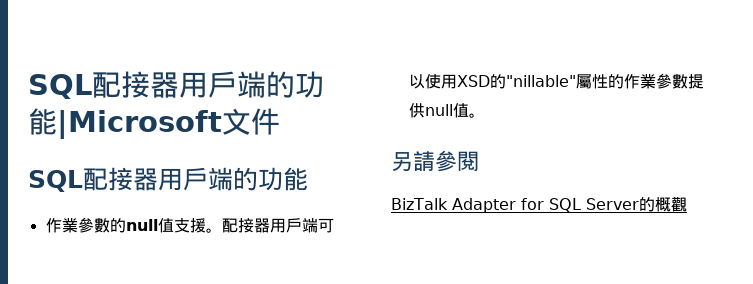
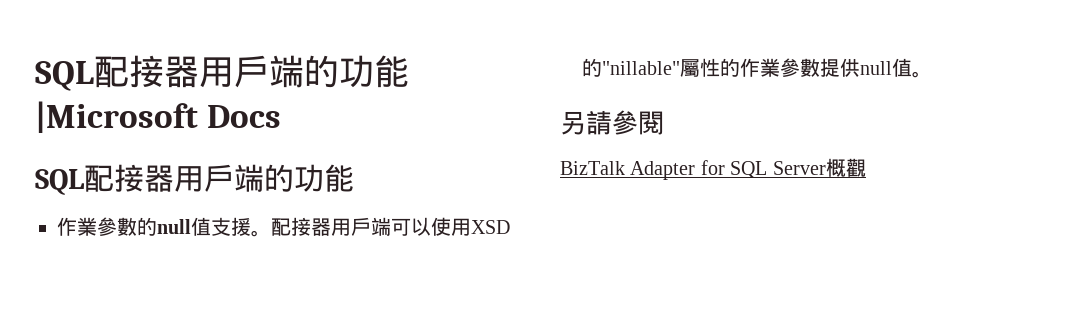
- SQL配接器用戶端的功能|Microsoft文件
+ SQL配接器用戶端的功能|Microsoft Docs
- BizTalk Adapter for SQL Server的概觀
+ BizTalk Adapter for SQL Server概觀

